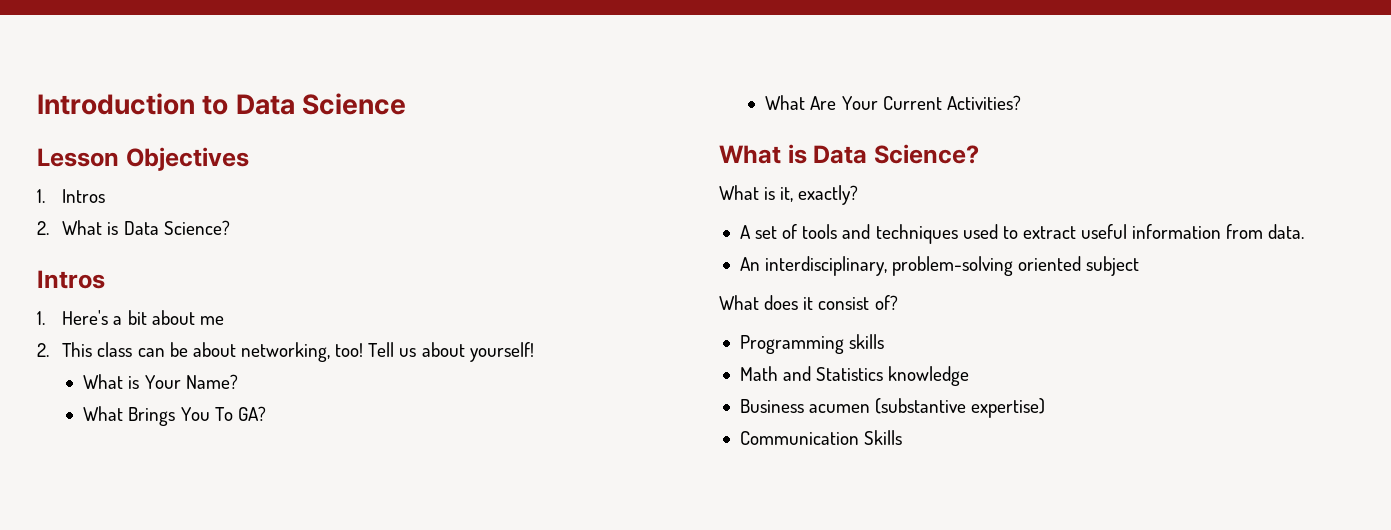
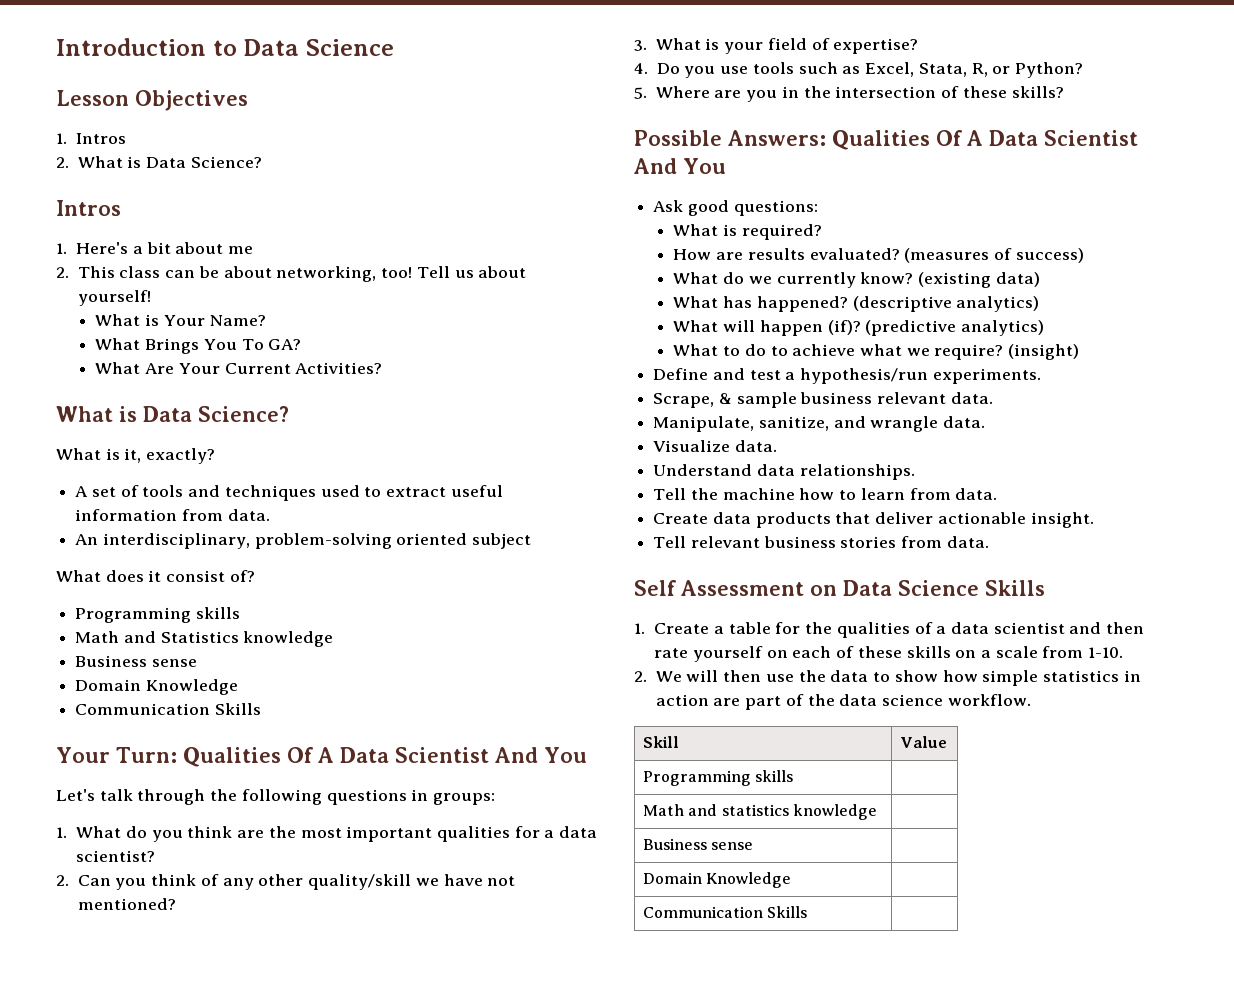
  Math and Statistics knowledge
- Business acumen (substantive expertise)
+ Business sense
+ Domain Knowledge
  Communication Skills
+ Your Turn: Qualities Of A Data Scientist And You
+ Let's talk through the following questions in groups:
+ 1. What do you think are the most important qualities for a data scientist?
+ 2. Can you think of any other quality/skill we have not mentioned?
+ 3. What is your field of expertise?
+ 4. Do you use tools such as Excel, Stata, R, or Python?
+ 5. Where are you in the intersection of these skills?
+ Possible Answers: Qualities Of A Data Scientist And You
+ Ask good questions:
+ What is required?
+ How are results evaluated? (measures of success)
+ What do we currently know? (existing data)
+ What has happened? (descriptive analytics)
+ What will happen (if)? (predictive analytics)
+ What to do to achieve what we require? (insight)
+ Define and test a hypothesis/run experiments.
+ Scrape, & sample business relevant data.
+ Manipulate, sanitize, and wrangle data.
+ Visualize data.
+ Understand data relationships.
+ Tell the machine how to learn from data.
+ Create data products that deliver actionable insight.
+ Tell relevant business stories from data.
+ Self Assessment on Data Science Skills
+ 1. Create a table for the qualities of a data scientist and then rate yourself on each of these skills on a scale from 1-10.
+ 2. We will then use the data to show how simple statistics in action are part of the data science workflow.
+ Skill | Value
+ Programming skills |
+ Math and statistics knowledge |
+ Business sense |
+ Domain Knowledge |
+ Communication Skills |

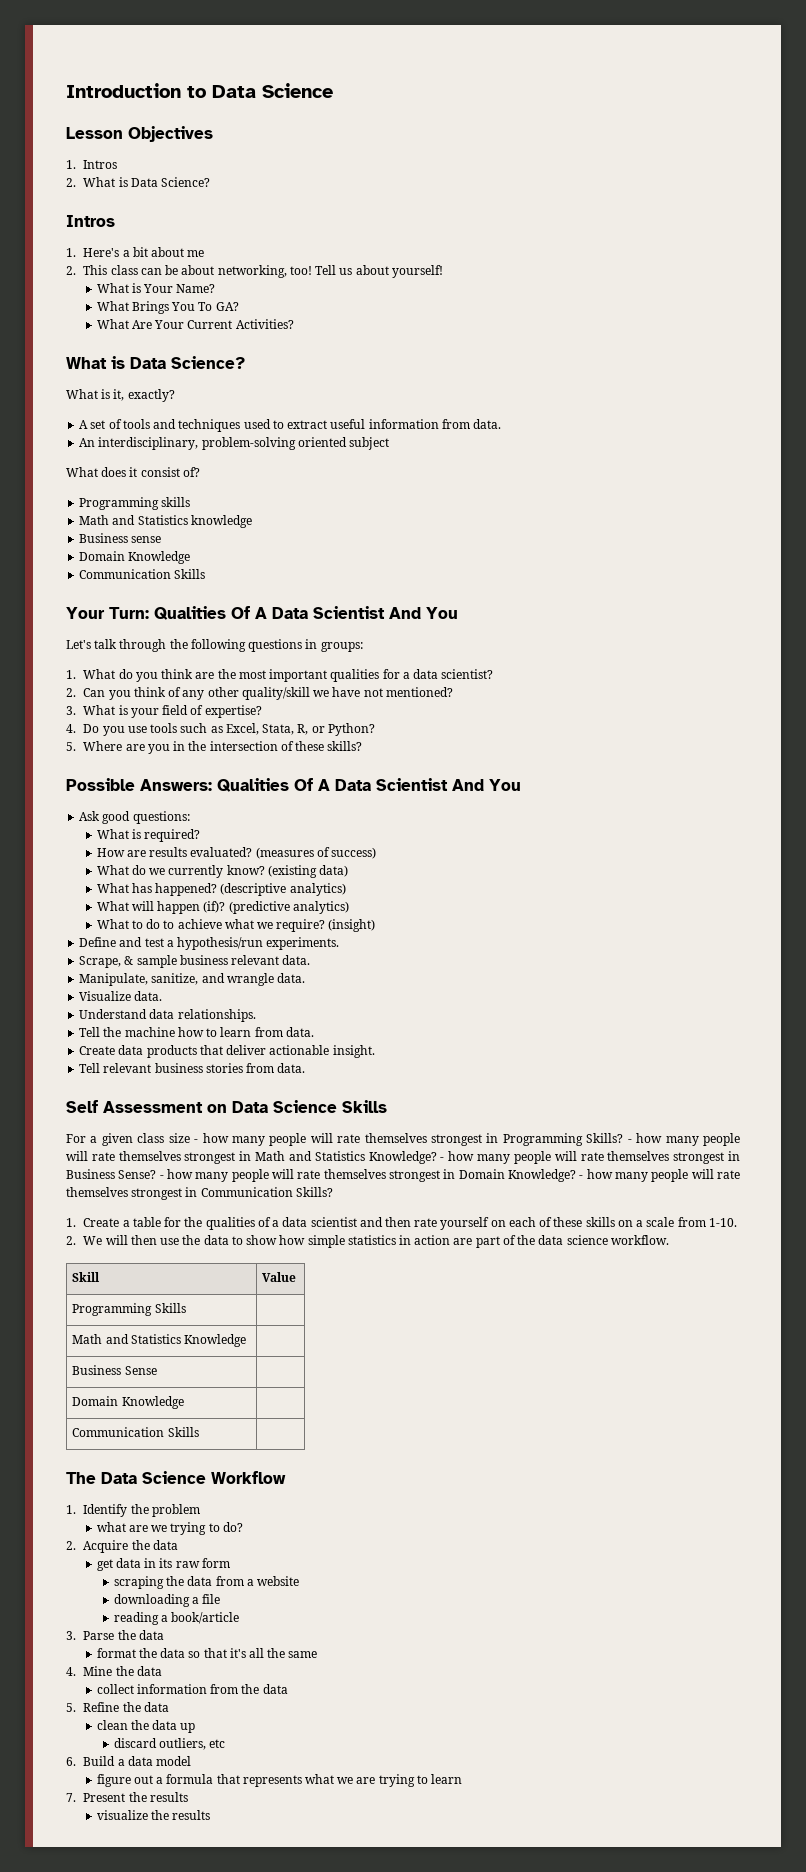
+ For a given class size - how many people will rate themselves strongest in Programming Skills? - how many people will rate themselves strongest in Math and Statistics Knowledge? - how many people will rate themselves strongest in Business Sense? - how many people will rate themselves strongest in Domain Knowledge? - how many people will rate themselves strongest in Communication Skills?
- Programming skills |
- Math and statistics knowledge |
- Business sense |
+ Programming Skills |
+ Math and Statistics Knowledge |
+ Business Sense |
+ The Data Science Workflow
+ 1. Identify the problem
+ what are we trying to do?
+ 2. Acquire the data
+ get data in its raw form
+ scraping the data from a website
+ downloading a file
+ reading a book/article
+ 3. Parse the data
+ format the data so that it's all the same
+ 4. Mine the data
+ collect information from the data
+ 5. Refine the data
+ clean the data up
+ discard outliers, etc
+ 6. Build a data model
+ figure out a formula that represents what we are trying to learn
+ 7. Present the results
+ visualize the results

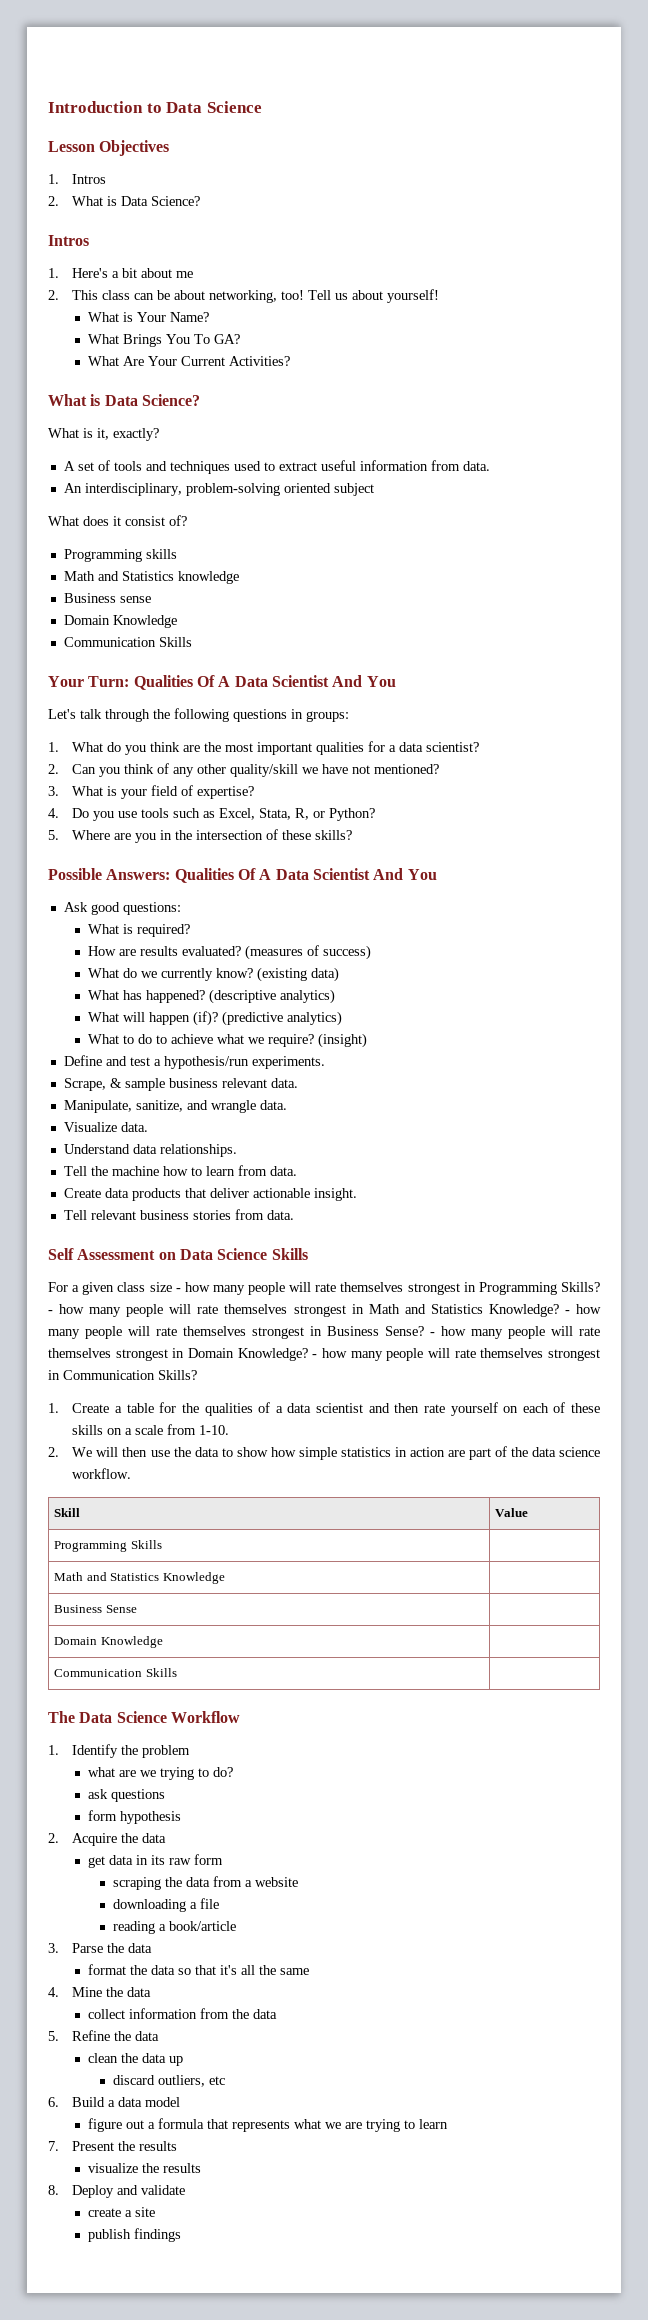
+ ask questions
+ form hypothesis
+ 8. Deploy and validate
+ create a site
+ publish findings

